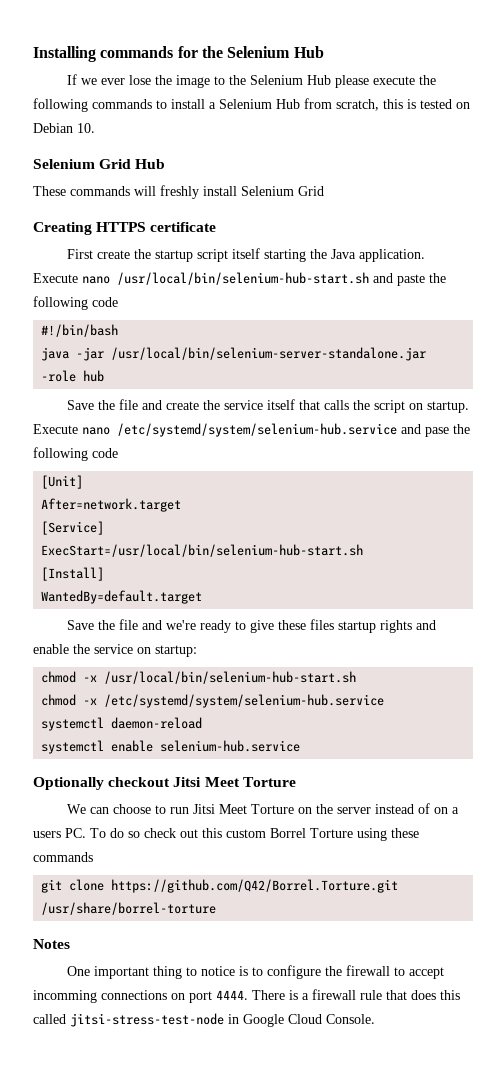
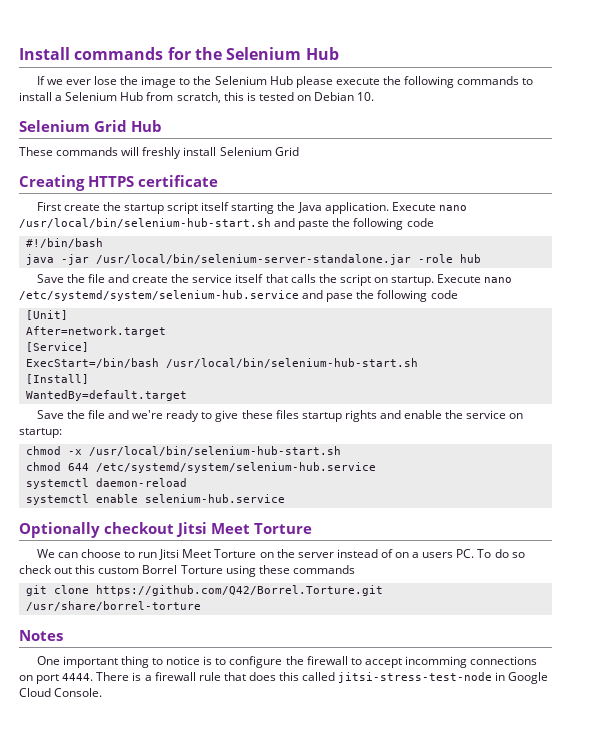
- Installing commands for the Selenium Hub
+ Install commands for the Selenium Hub
- ExecStart=/usr/local/bin/selenium-hub-start.sh
+ ExecStart=/bin/bash /usr/local/bin/selenium-hub-start.sh
- chmod -x /etc/systemd/system/selenium-hub.service
+ chmod 644 /etc/systemd/system/selenium-hub.service

